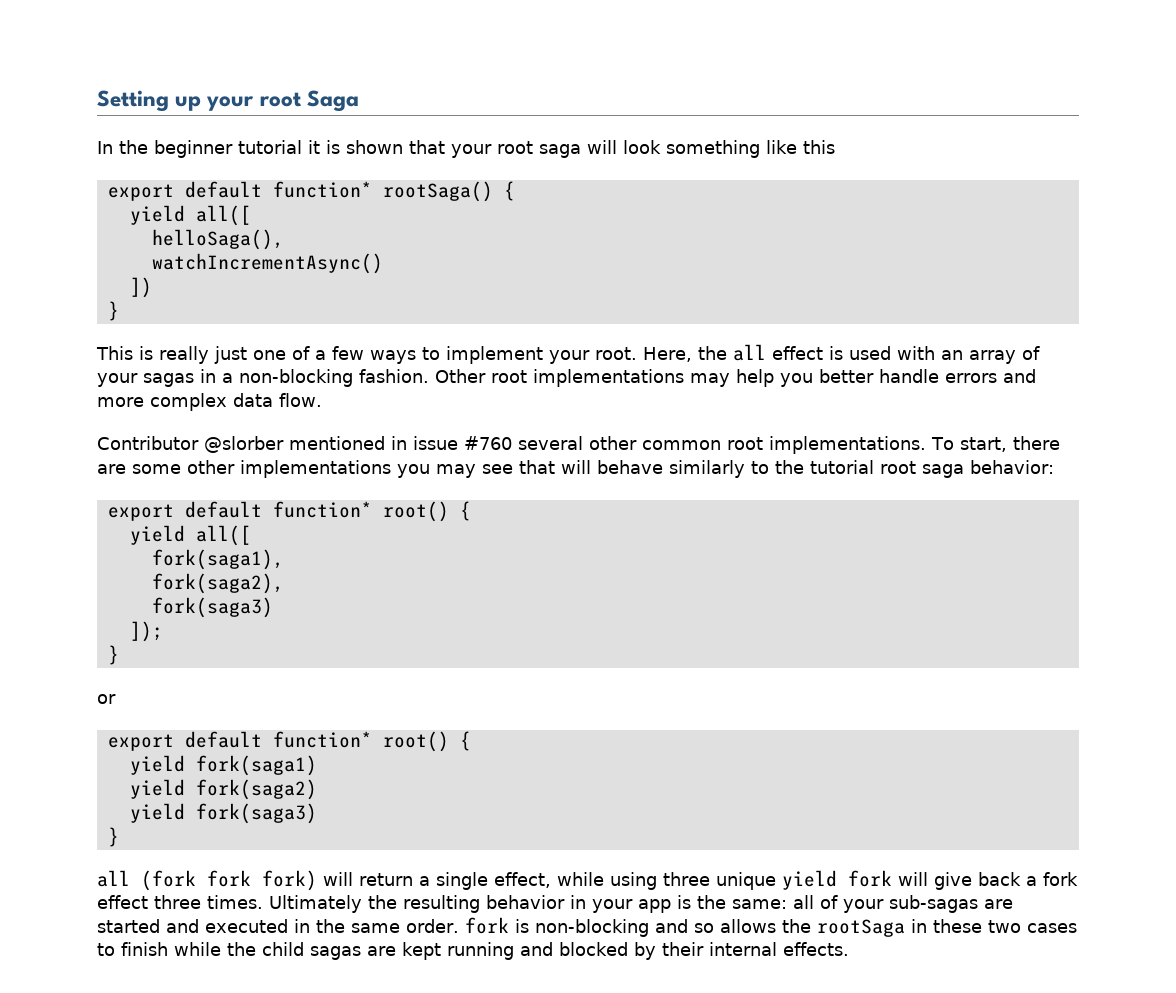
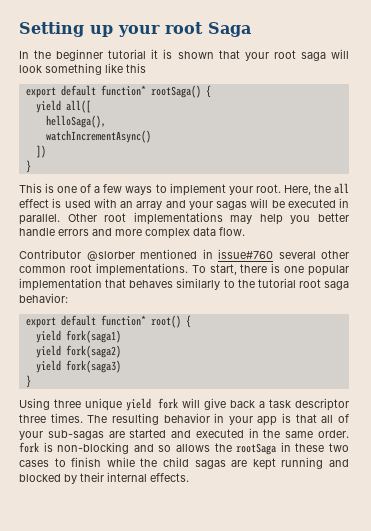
- This is really just one of a few ways to implement your root.
+ This is one of a few ways to implement your root.
- Here, the all effect is used with an array of your sagas in a non-blocking fashion.
+ Here, the all effect is used with an array and your sagas will be executed in parallel.
- Contributor @slorber mentioned in issue #760 several other common root implementations.
+ Contributor @slorber mentioned in issue#760 several other common root implementations.
- To start, there are some other implementations you may see that will behave similarly to the tutorial root saga behavior:
- export default function* root() {
- yield all([
- fork(saga1),
- fork(saga2),
- fork(saga3)
- ]);
- }
- or
+ To start, there is one popular implementation that behaves similarly to the tutorial root saga behavior:
- all (fork fork fork) will return a single effect, while using three unique yield fork will give back a fork effect three times. Ultimately the resulting behavior in your app is the same: all of your sub-sagas are started and executed in the same order. fork is non-blocking and so allows the rootSaga in these two cases to finish while the child sagas are kept running and blocked by their internal effects.
+ Using three unique yield fork will give back a task descriptor three times. The resulting behavior in your app is that all of your sub-sagas are started and executed in the same order. fork is non-blocking and so allows the rootSaga in these two cases to finish while the child sagas are kept running and blocked by their internal effects.

